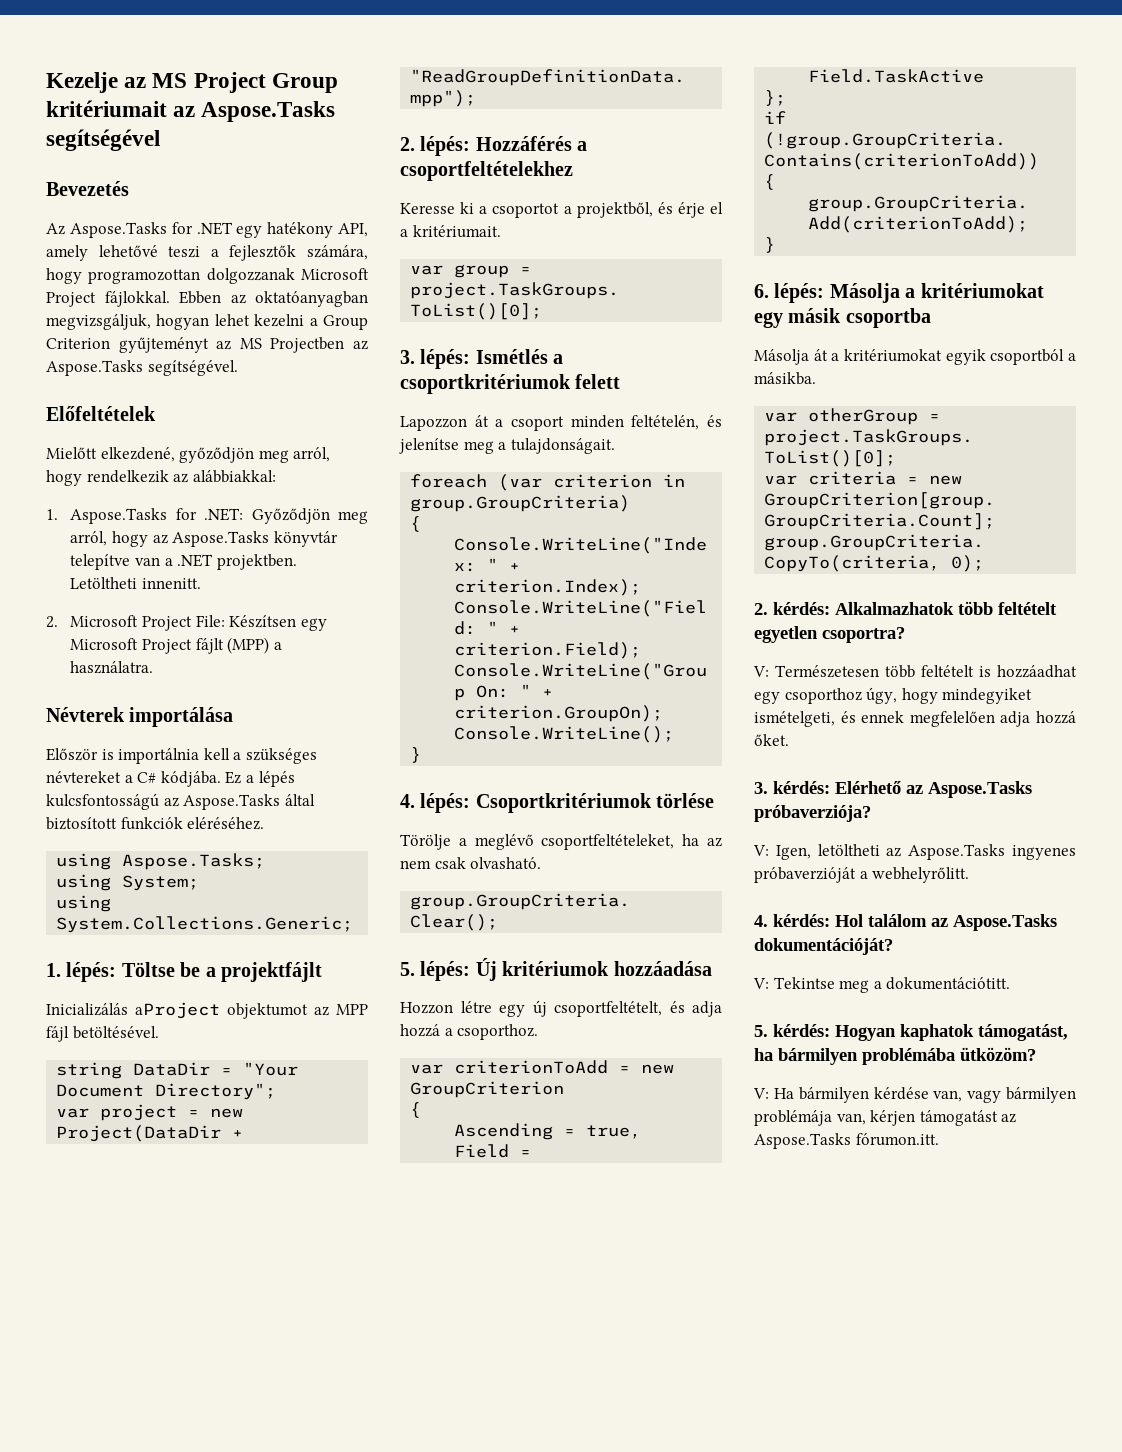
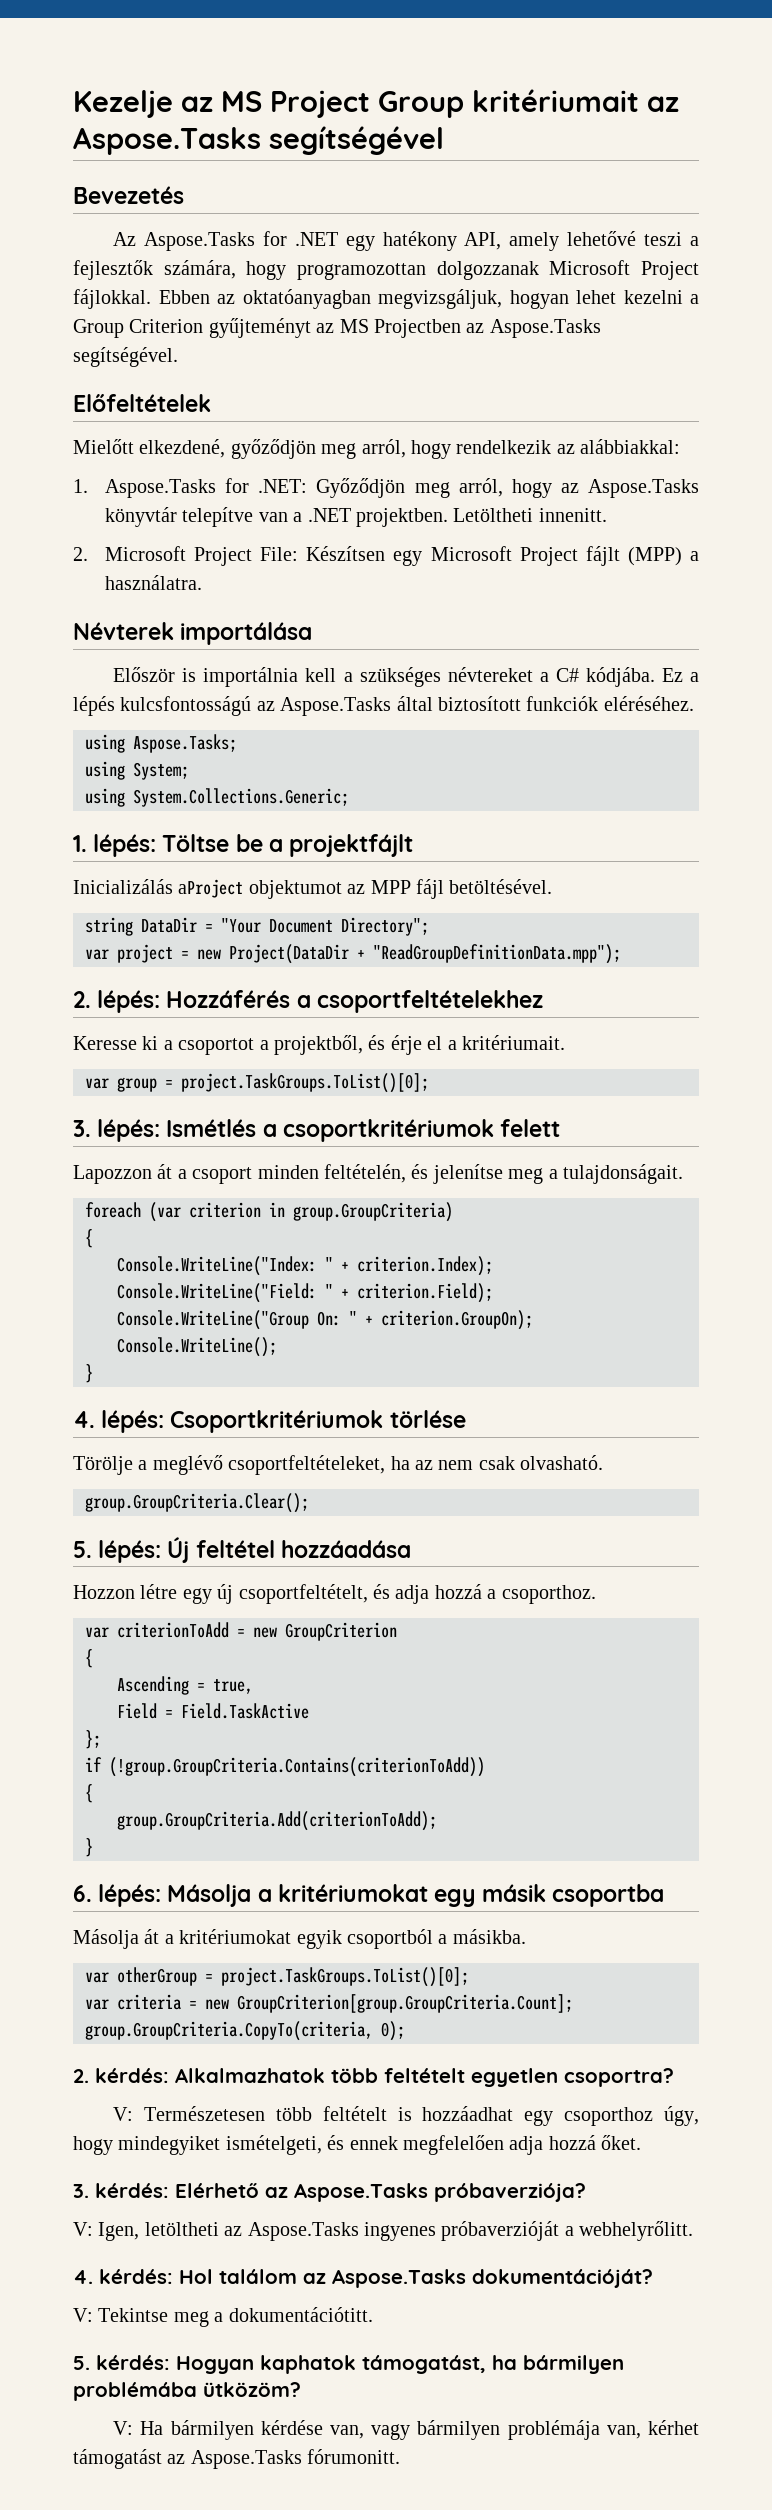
- 5. lépés: Új kritériumok hozzáadása
+ 5. lépés: Új feltétel hozzáadása
- V: Ha bármilyen kérdése van, vagy bármilyen problémája van, kérjen támogatást az Aspose.Tasks fórumon.itt.
+ V: Ha bármilyen kérdése van, vagy bármilyen problémája van, kérhet támogatást az Aspose.Tasks fórumonitt.

